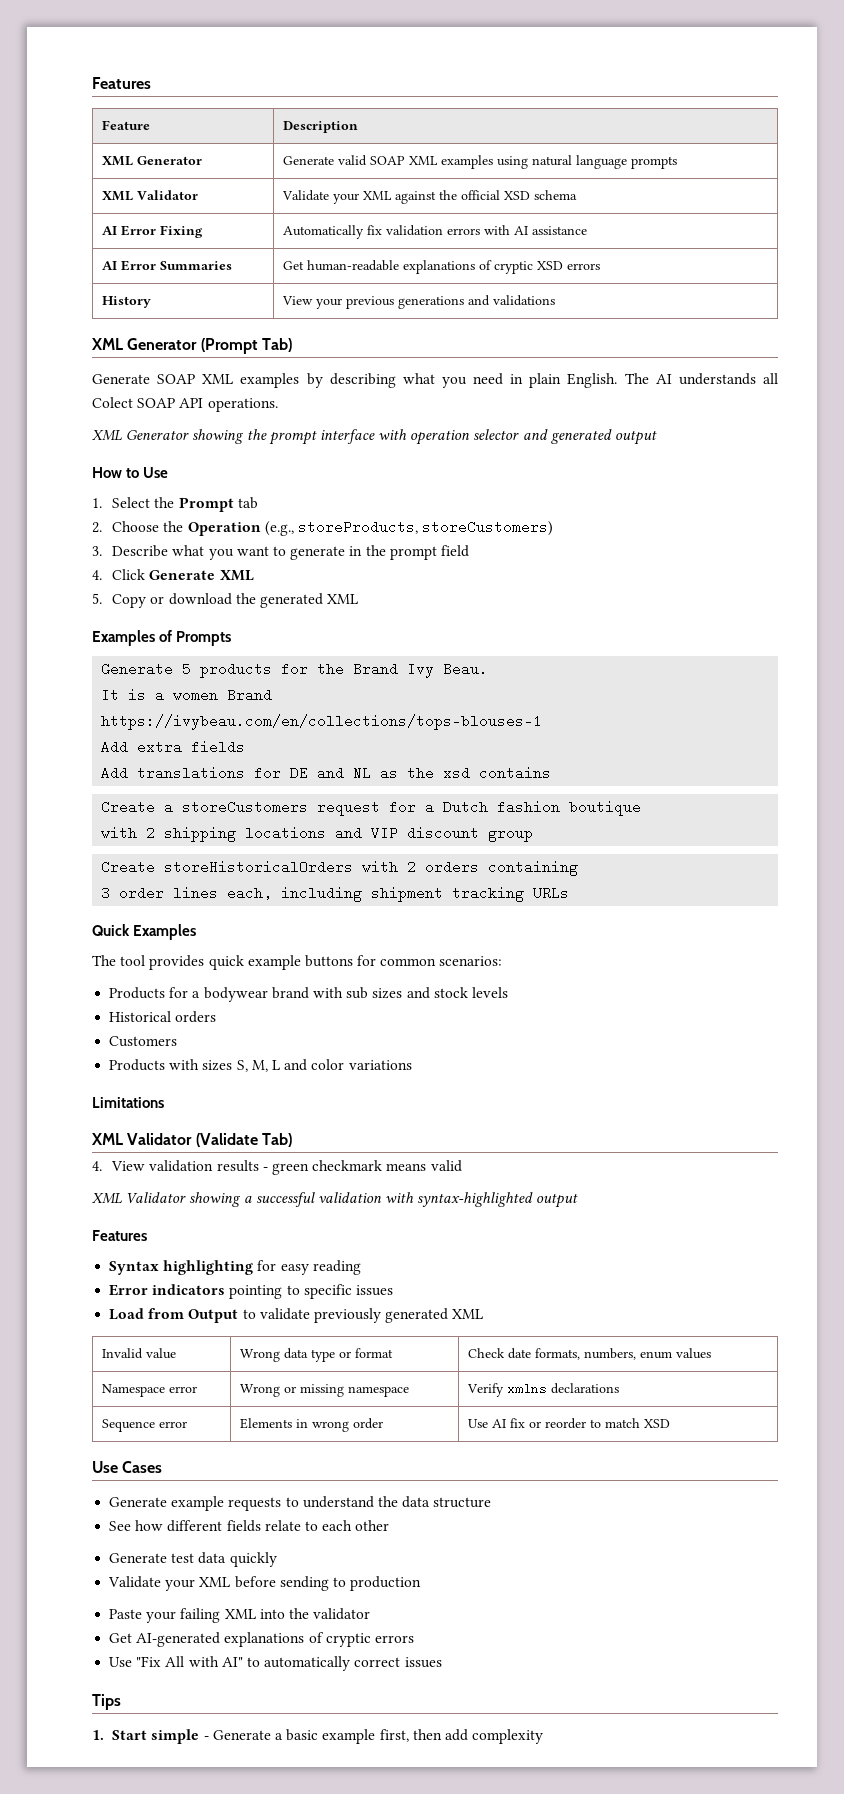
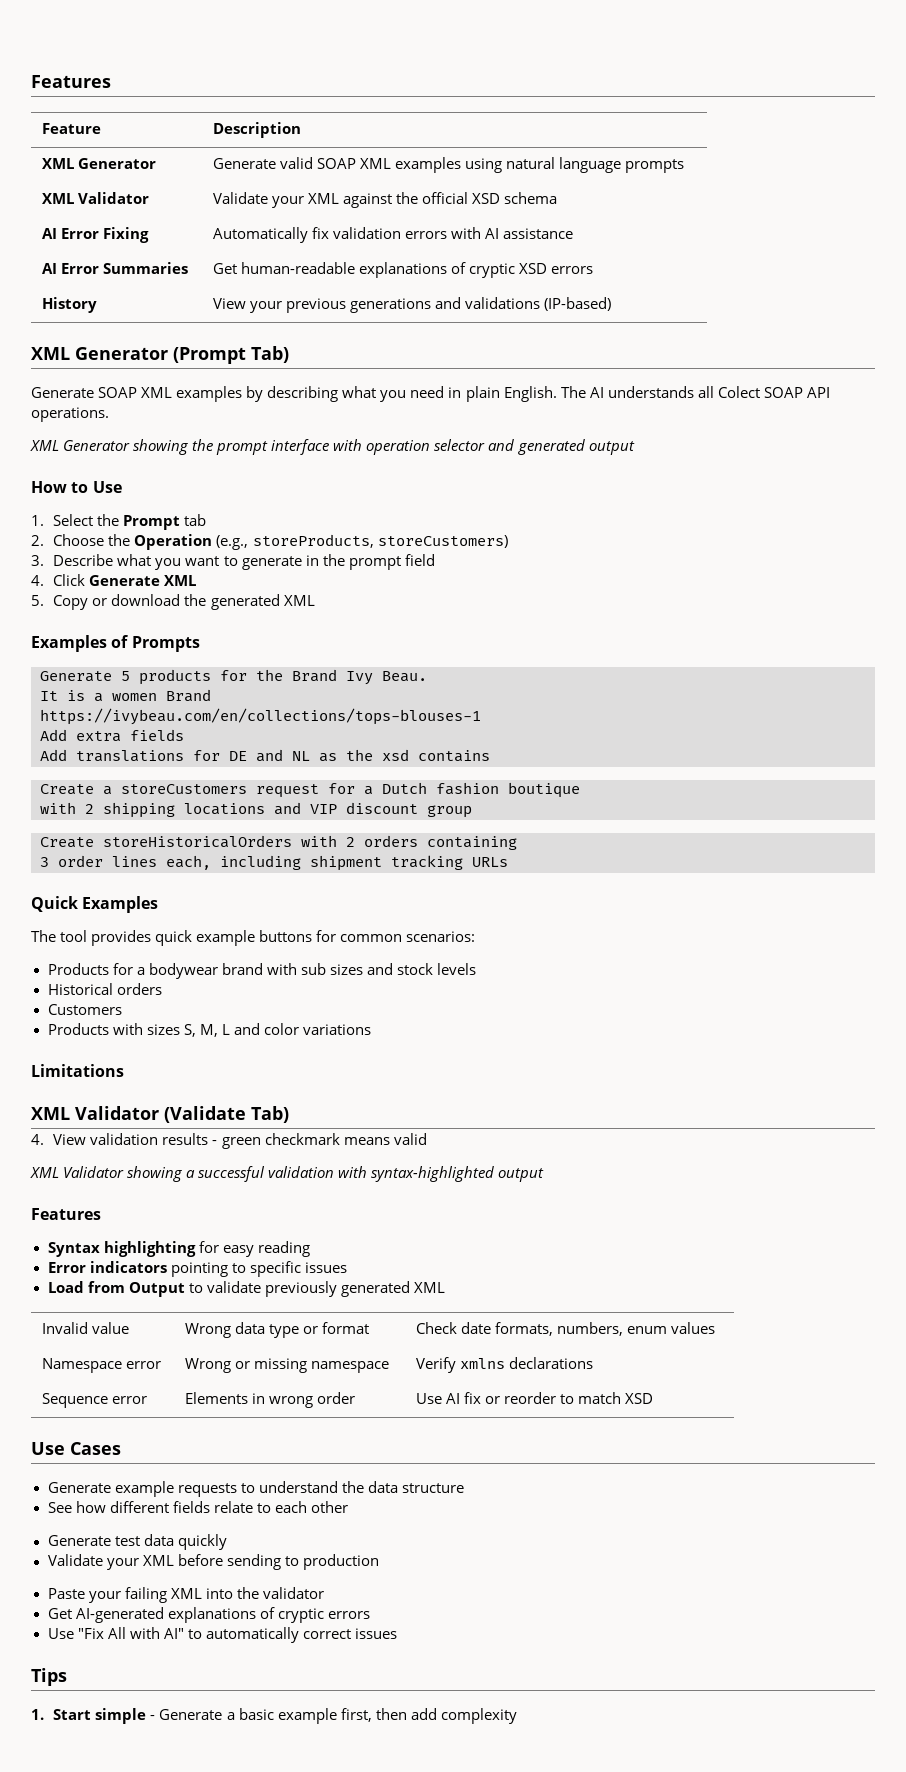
- History | View your previous generations and validations
+ History | View your previous generations and validations (IP-based)

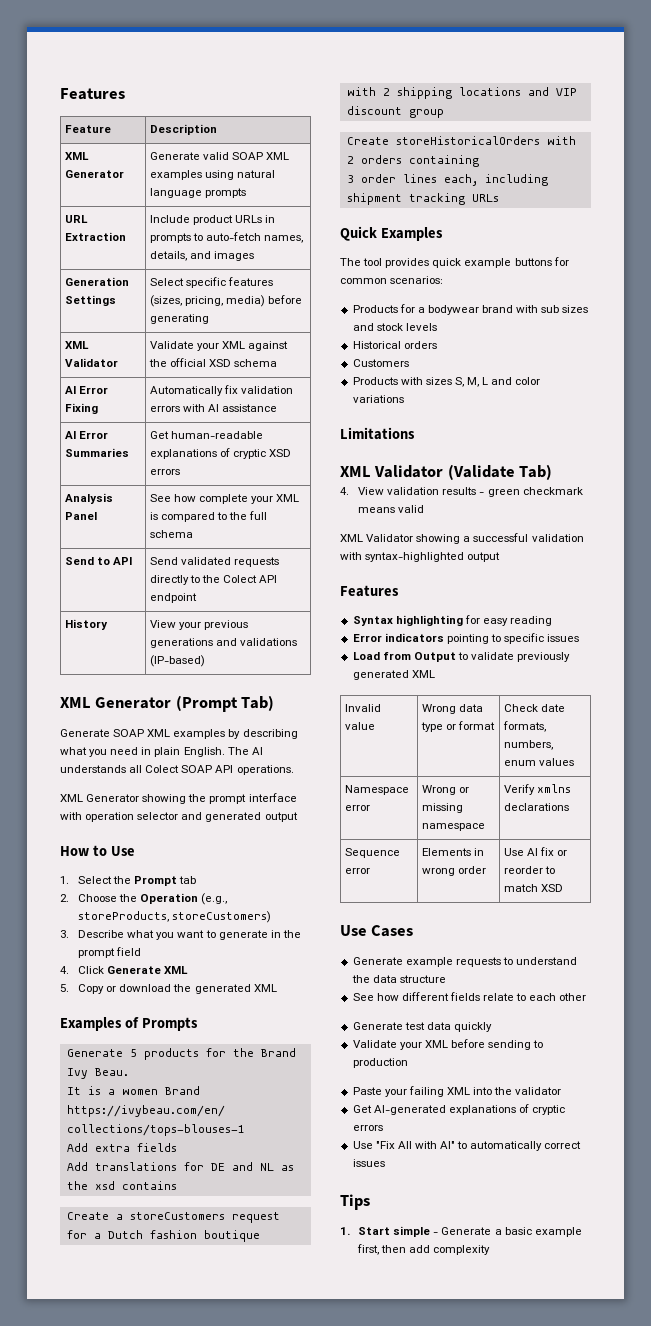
+ URL Extraction | Include product URLs in prompts to auto-fetch names, details, and images
+ Generation Settings | Select specific features (sizes, pricing, media) before generating
+ Analysis Panel | See how complete your XML is compared to the full schema
+ Send to API | Send validated requests directly to the Colect API endpoint

